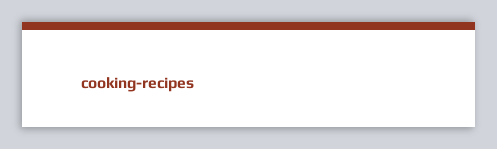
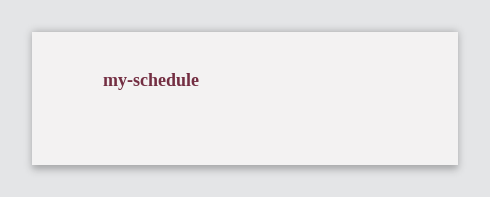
- cooking-recipes
+ my-schedule

